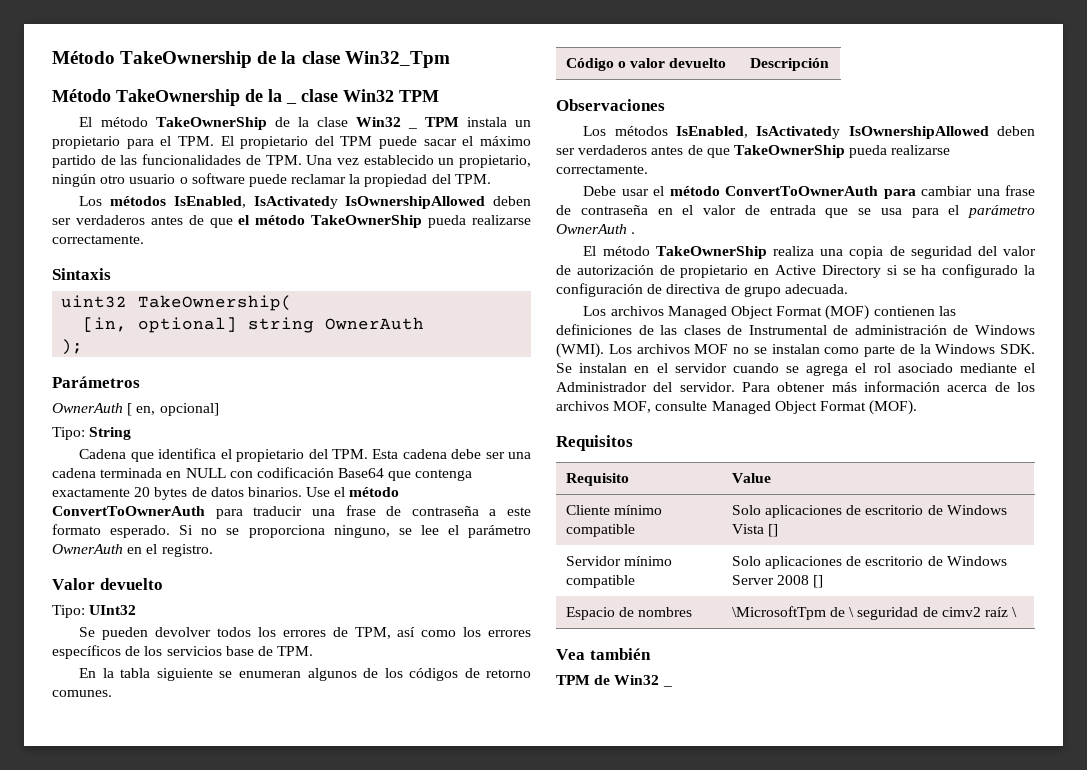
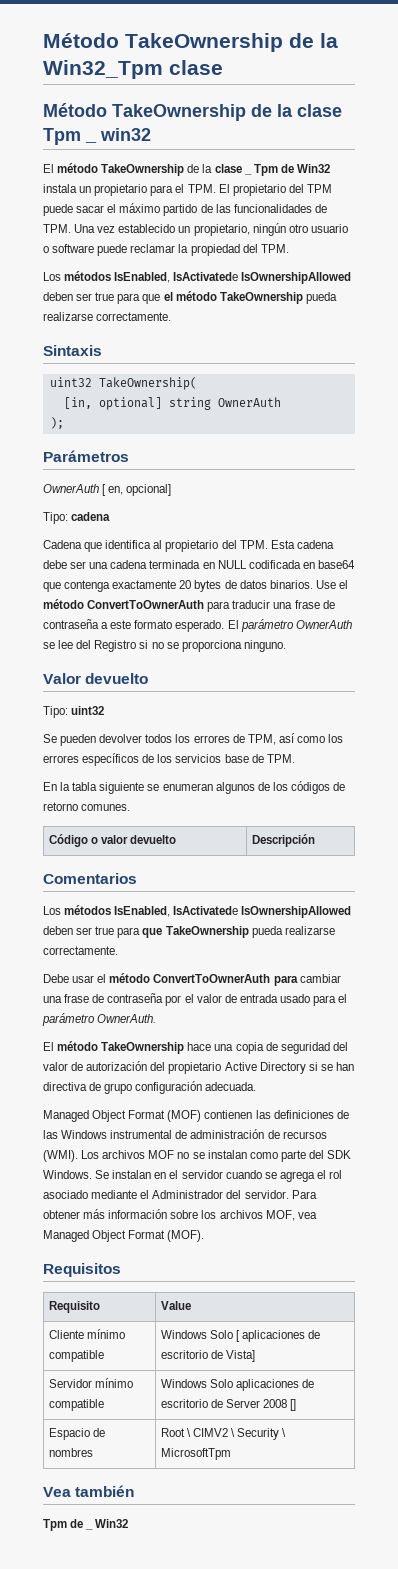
- Método TakeOwnership de la clase Win32_Tpm
- Método TakeOwnership de la _ clase Win32 TPM
- El método TakeOwnerShip de la clase Win32 _ TPM instala un propietario para el TPM. El propietario del TPM puede sacar el máximo partido de las funcionalidades de TPM. Una vez establecido un propietario, ningún otro usuario o software puede reclamar la propiedad del TPM.
+ Método TakeOwnership de la Win32_Tpm clase
+ Método TakeOwnership de la clase Tpm _ win32
+ El método TakeOwnership de la clase _ Tpm de Win32 instala un propietario para el TPM. El propietario del TPM puede sacar el máximo partido de las funcionalidades de TPM. Una vez establecido un propietario, ningún otro usuario o software puede reclamar la propiedad del TPM.
- Los métodos IsEnabled, IsActivatedy IsOwnershipAllowed deben ser verdaderos antes de que el método TakeOwnerShip pueda realizarse correctamente.
+ Los métodos IsEnabled, IsActivatede IsOwnershipAllowed deben ser true para que el método TakeOwnership pueda realizarse correctamente.
- Tipo: String
+ Tipo: cadena
- Cadena que identifica el propietario del TPM. Esta cadena debe ser una cadena terminada en NULL con codificación Base64 que contenga exactamente 20 bytes de datos binarios.
+ Cadena que identifica al propietario del TPM. Esta cadena debe ser una cadena terminada en NULL codificada en base64 que contenga exactamente 20 bytes de datos binarios.
- Si no se proporciona ninguno, se lee el parámetro OwnerAuth en el registro.
+ El parámetro OwnerAuth se lee del Registro si no se proporciona ninguno.
- Tipo: UInt32
+ Tipo: uint32
- Observaciones
- Los métodos IsEnabled, IsActivatedy IsOwnershipAllowed deben ser verdaderos antes de que TakeOwnerShip pueda realizarse correctamente.
+ Comentarios
+ Los métodos IsEnabled, IsActivatede IsOwnershipAllowed deben ser true para que TakeOwnership pueda realizarse correctamente.
- Debe usar el método ConvertToOwnerAuth para cambiar una frase de contraseña en el valor de entrada que se usa para el parámetro OwnerAuth .
- El método TakeOwnerShip realiza una copia de seguridad del valor de autorización de propietario en Active Directory si se ha configurado la configuración de directiva de grupo adecuada.
+ Debe usar el método ConvertToOwnerAuth para cambiar una frase de contraseña por el valor de entrada usado para el parámetro OwnerAuth.
+ El método TakeOwnership hace una copia de seguridad del valor de autorización del propietario Active Directory si se han directiva de grupo configuración adecuada.
- Los archivos Managed Object Format (MOF) contienen las definiciones de las clases de Instrumental de administración de Windows (WMI).
+ Managed Object Format (MOF) contienen las definiciones de las Windows instrumental de administración de recursos (WMI).
- Los archivos MOF no se instalan como parte de la Windows SDK. Se instalan en el servidor cuando se agrega el rol asociado mediante el Administrador del servidor.
+ Los archivos MOF no se instalan como parte del SDK Windows. Se instalan en el servidor cuando se agrega el rol asociado mediante el Administrador del servidor.
- Para obtener más información acerca de los archivos MOF, consulte Managed Object Format (MOF).
+ Para obtener más información sobre los archivos MOF, vea Managed Object Format (MOF).
- Cliente mínimo compatible | Solo aplicaciones de escritorio de Windows Vista []
- Servidor mínimo compatible | Solo aplicaciones de escritorio de Windows Server 2008 []
+ Cliente mínimo compatible | Windows Solo [ aplicaciones de escritorio de Vista]
+ Servidor mínimo compatible | Windows Solo aplicaciones de escritorio de Server 2008 []
- Espacio de nombres | \MicrosoftTpm de \ seguridad de cimv2 raíz \
+ Espacio de nombres | Root \ CIMV2 \ Security \ MicrosoftTpm
  Vea también
- TPM de Win32 _
+ Tpm de _ Win32

